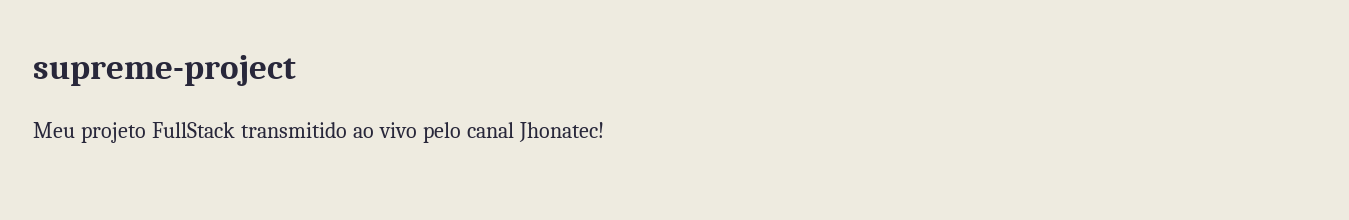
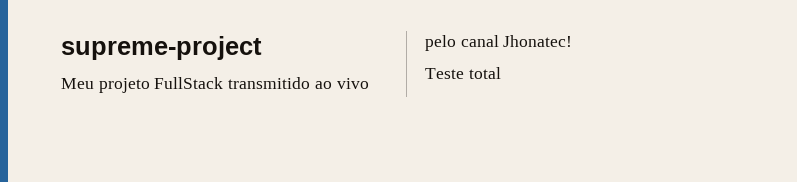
+ Teste total

